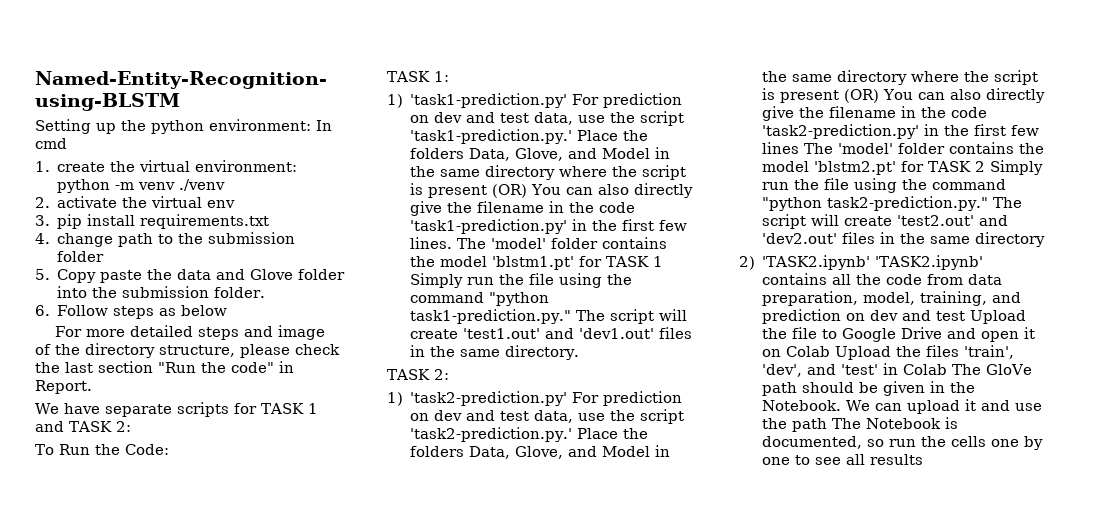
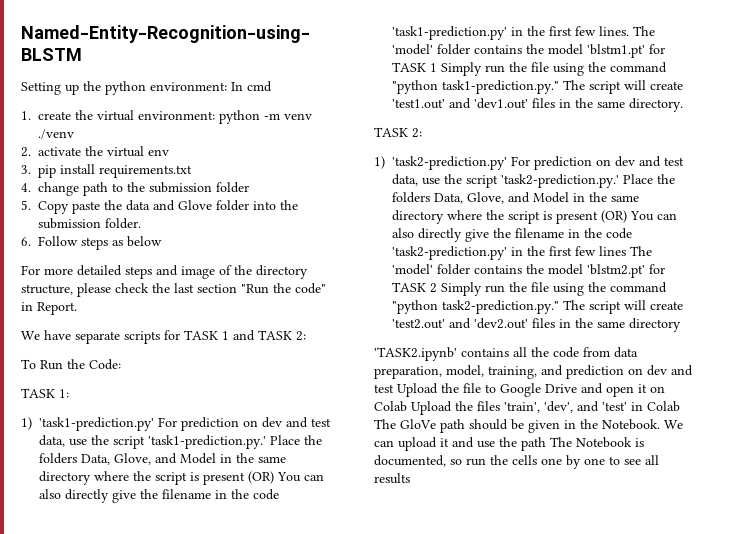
- 2) 'TASK2.ipynb' 'TASK2.ipynb' contains all the code from data preparation, model, training, and prediction on dev and test Upload the file to Google Drive and open it on Colab Upload the files 'train', 'dev', and 'test' in Colab The GloVe path should be given in the Notebook.
+ 'TASK2.ipynb' contains all the code from data preparation, model, training, and prediction on dev and test Upload the file to Google Drive and open it on Colab Upload the files 'train', 'dev', and 'test' in Colab The GloVe path should be given in the Notebook.

